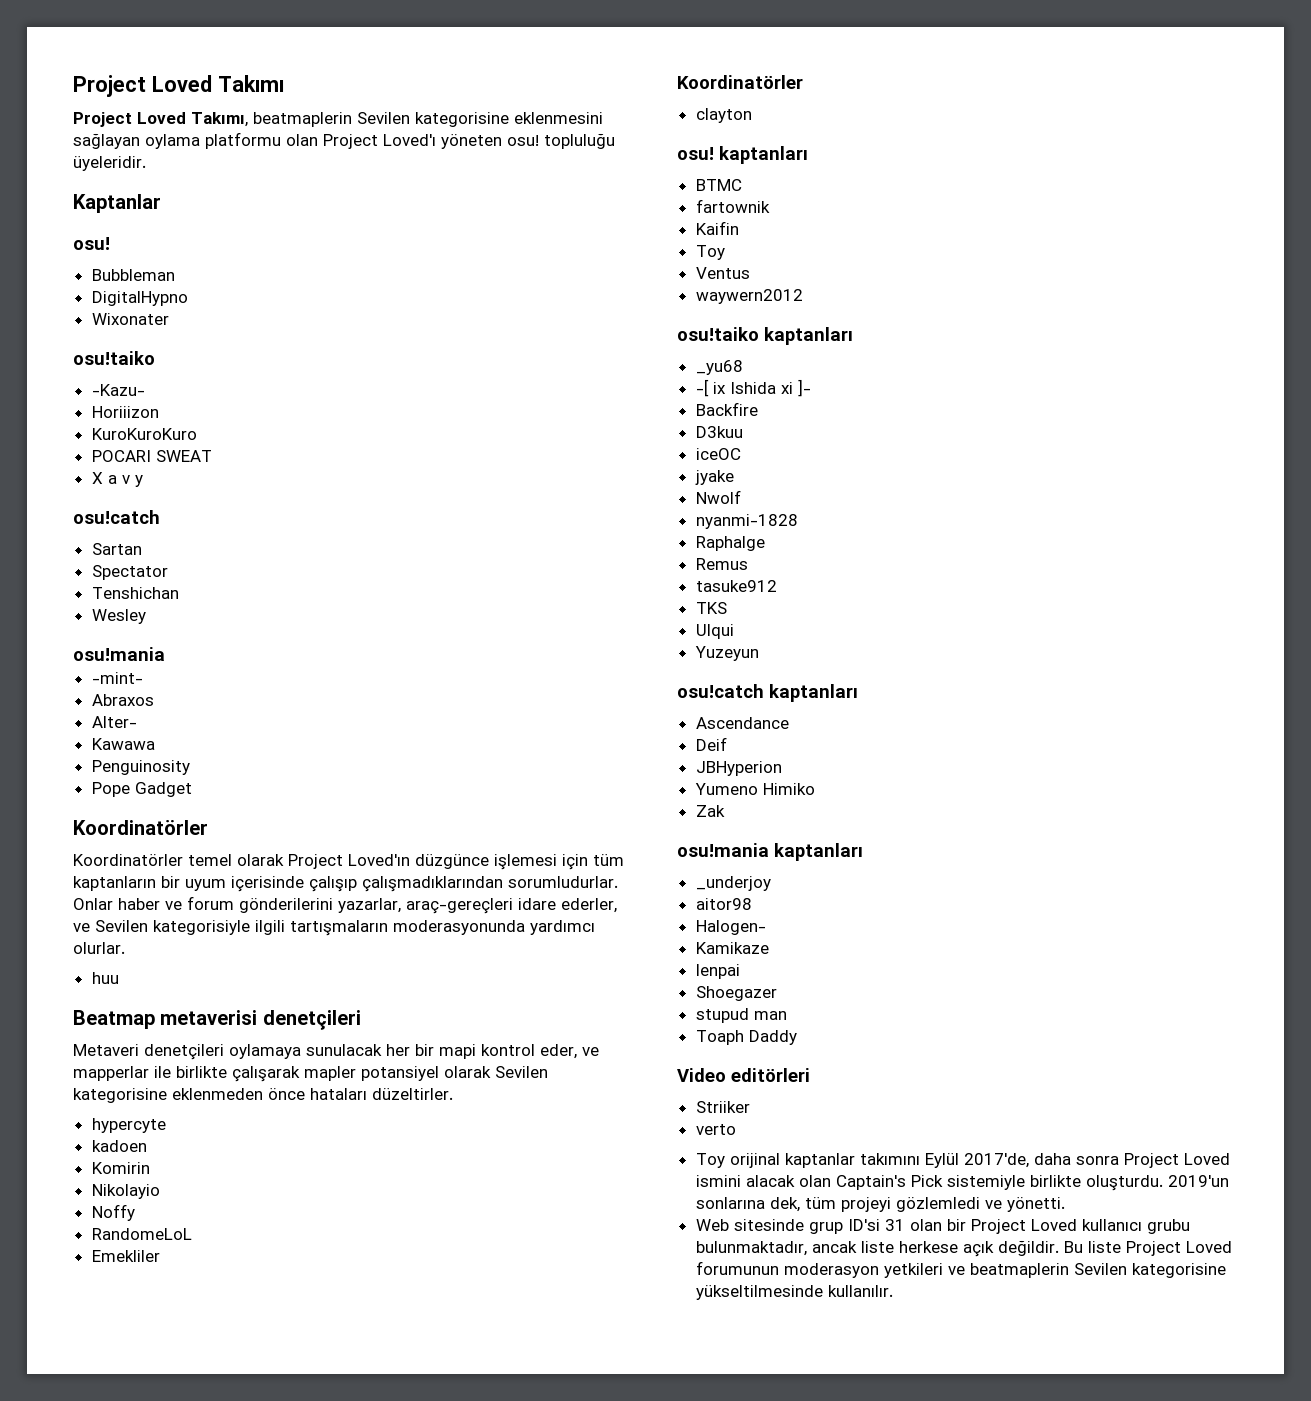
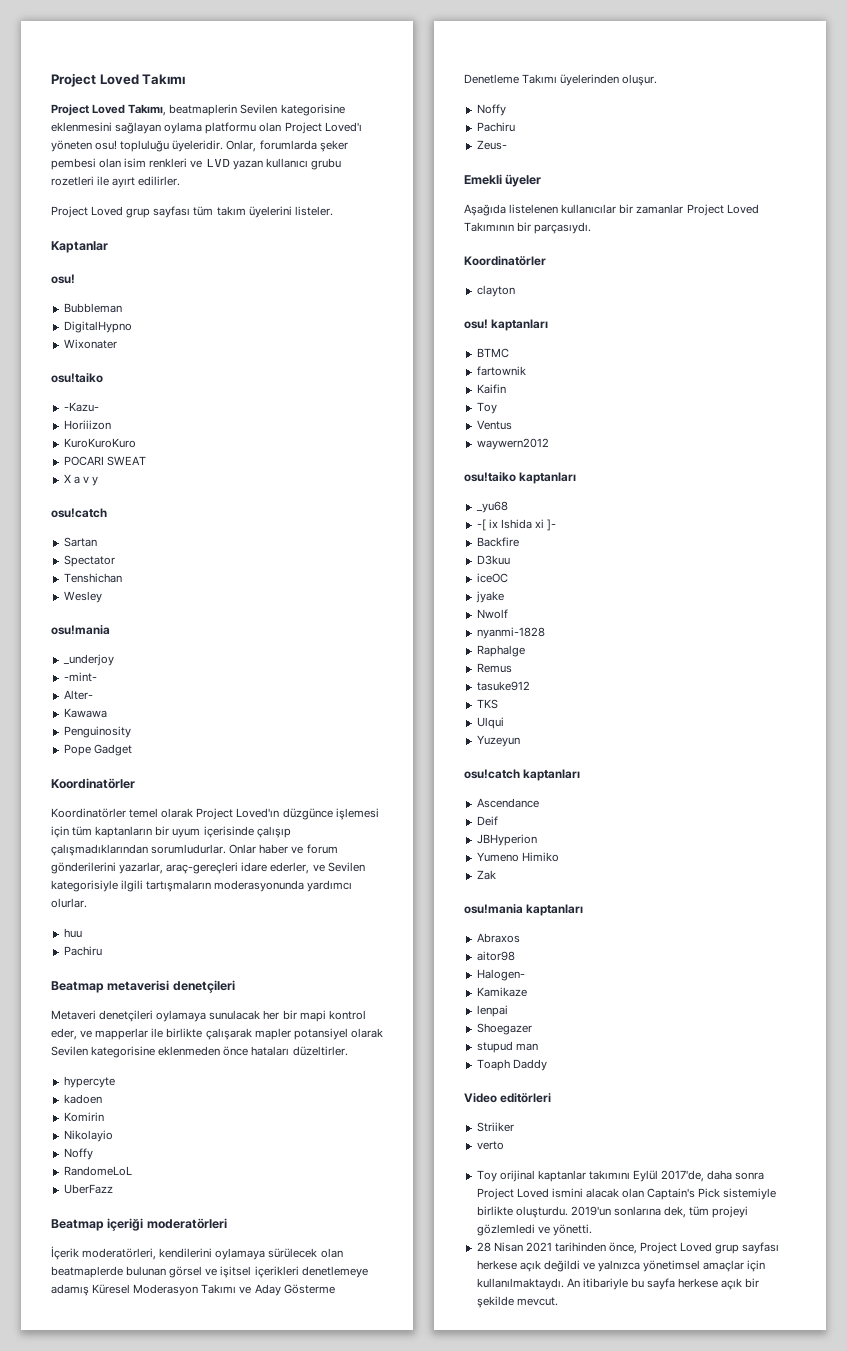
+ Onlar, forumlarda şeker pembesi olan isim renkleri ve LVD yazan kullanıcı grubu rozetleri ile ayırt edilirler.
+ Project Loved grup sayfası tüm takım üyelerini listeler.
+ _underjoy
- Abraxos
  huu
+ Pachiru
- Emekliler
+ UberFazz
+ Beatmap içeriği moderatörleri
+ İçerik moderatörleri, kendilerini oylamaya sürülecek olan beatmaplerde bulunan görsel ve işitsel içerikleri denetlemeye adamış Küresel Moderasyon Takımı ve Aday Gösterme Denetleme Takımı üyelerinden oluşur.
+ Noffy
+ Pachiru
+ Zeus-
+ Emekli üyeler
+ Aşağıda listelenen kullanıcılar bir zamanlar Project Loved Takımının bir parçasıydı.
- _underjoy
+ Abraxos
- Web sitesinde grup ID'si 31 olan bir Project Loved kullanıcı grubu bulunmaktadır, ancak liste herkese açık değildir. Bu liste Project Loved forumunun moderasyon yetkileri ve beatmaplerin Sevilen kategorisine yükseltilmesinde kullanılır.
+ 28 Nisan 2021 tarihinden önce, Project Loved grup sayfası herkese açık değildi ve yalnızca yönetimsel amaçlar için kullanılmaktaydı. An itibariyle bu sayfa herkese açık bir şekilde mevcut.

